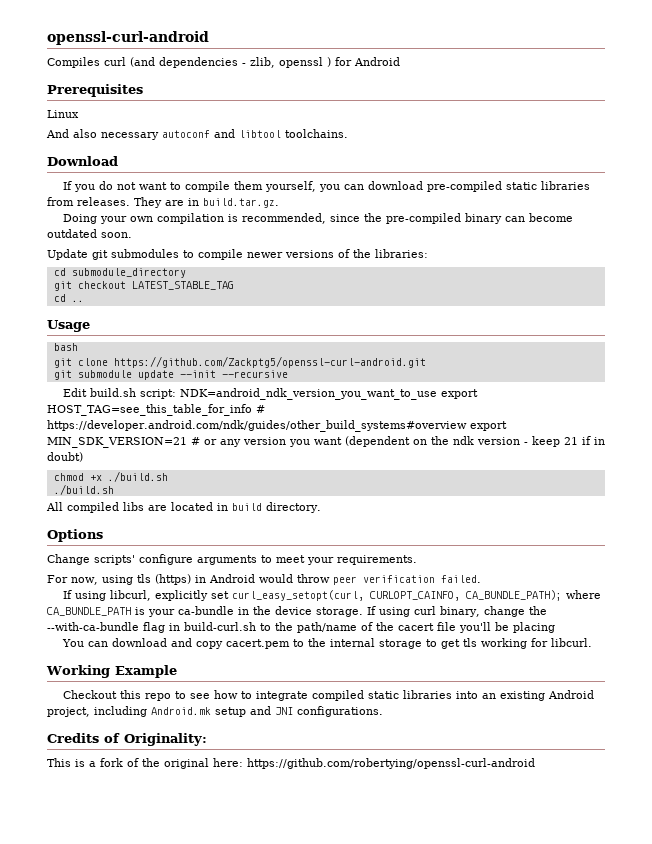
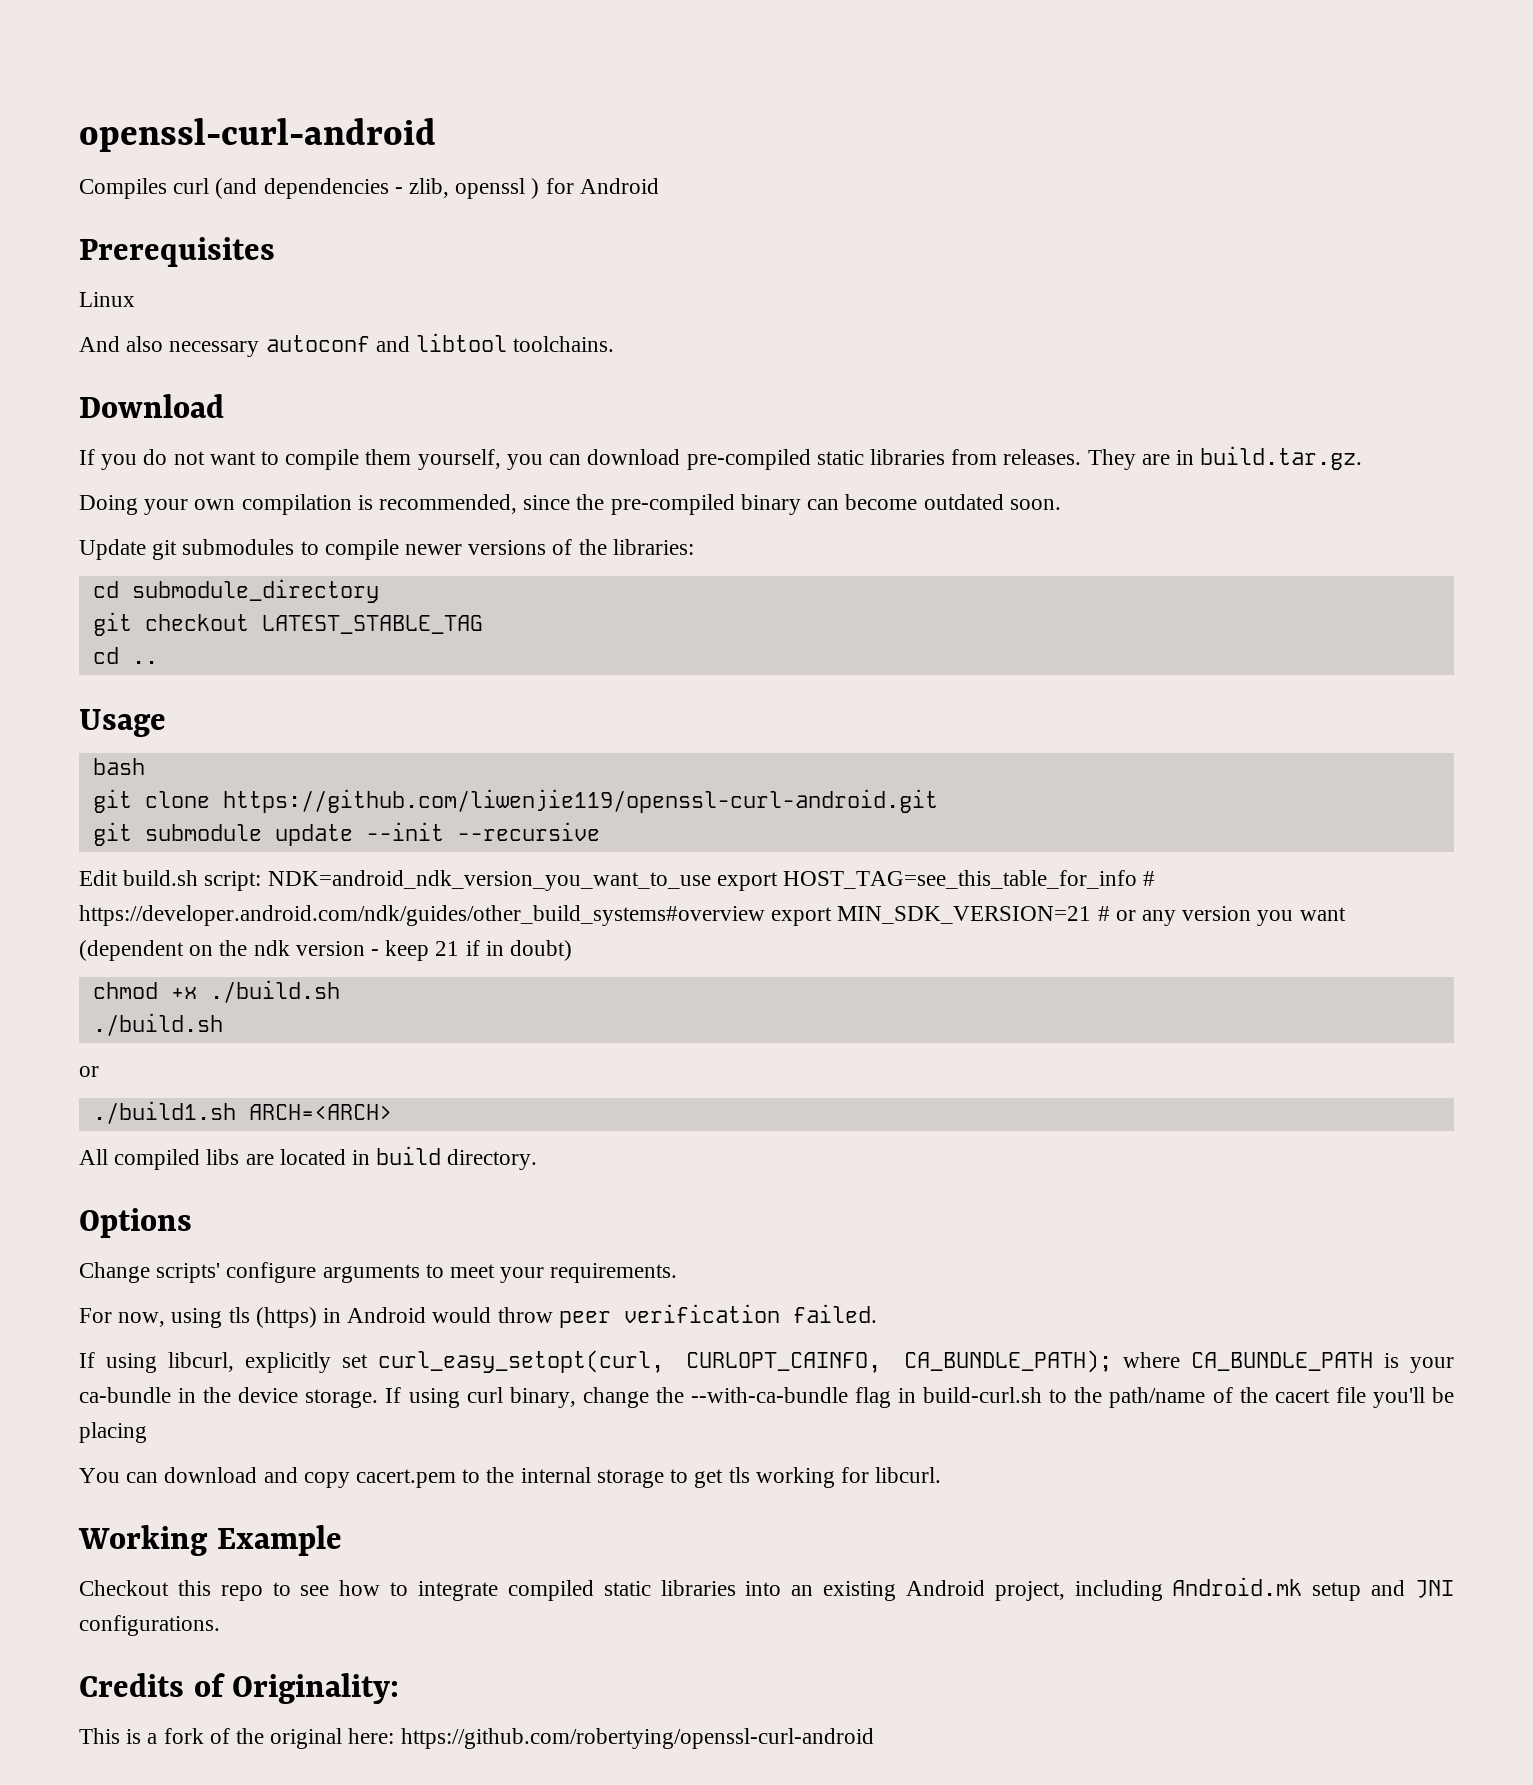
- git clone https://github.com/Zackptg5/openssl-curl-android.git
+ git clone https://github.com/liwenjie119/openssl-curl-android.git
  chmod +x ./build.sh
  ./build.sh
+ or
+ ./build1.sh ARCH=<ARCH>

